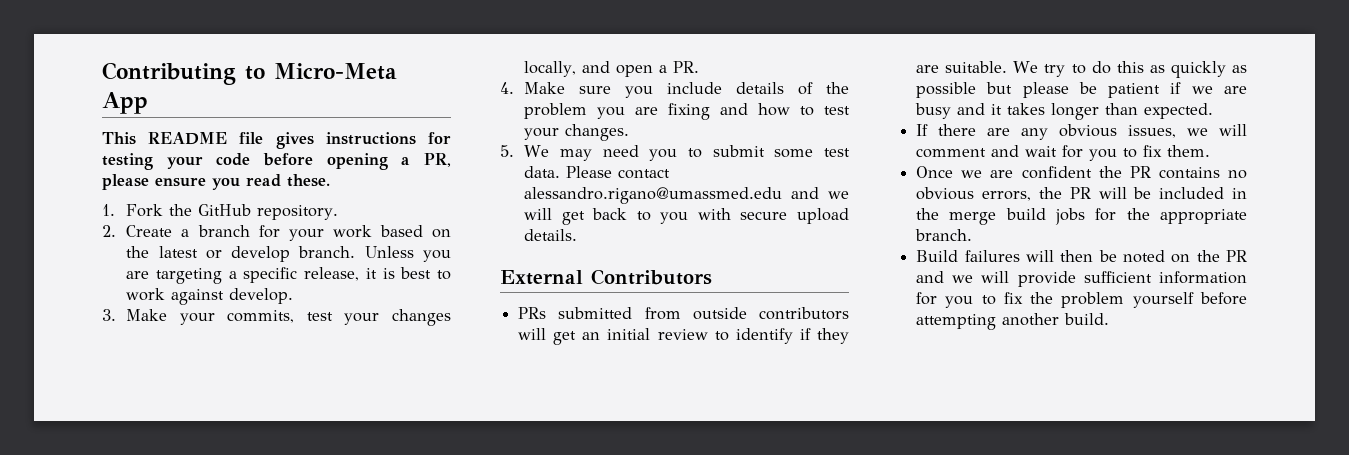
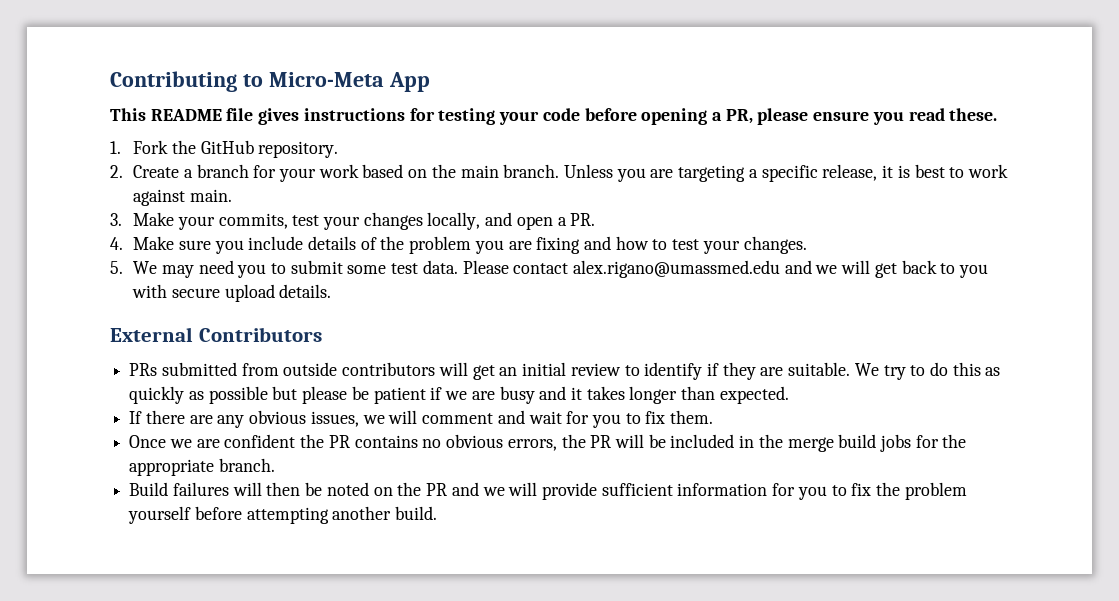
- 2. Create a branch for your work based on the latest or develop branch.
+ 2. Create a branch for your work based on the main branch.
- Unless you are targeting a specific release, it is best to work against develop.
+ Unless you are targeting a specific release, it is best to work against main.
- Please contact alessandro.rigano@umassmed.edu and we will get back to you with secure upload details.
+ Please contact alex.rigano@umassmed.edu and we will get back to you with secure upload details.

